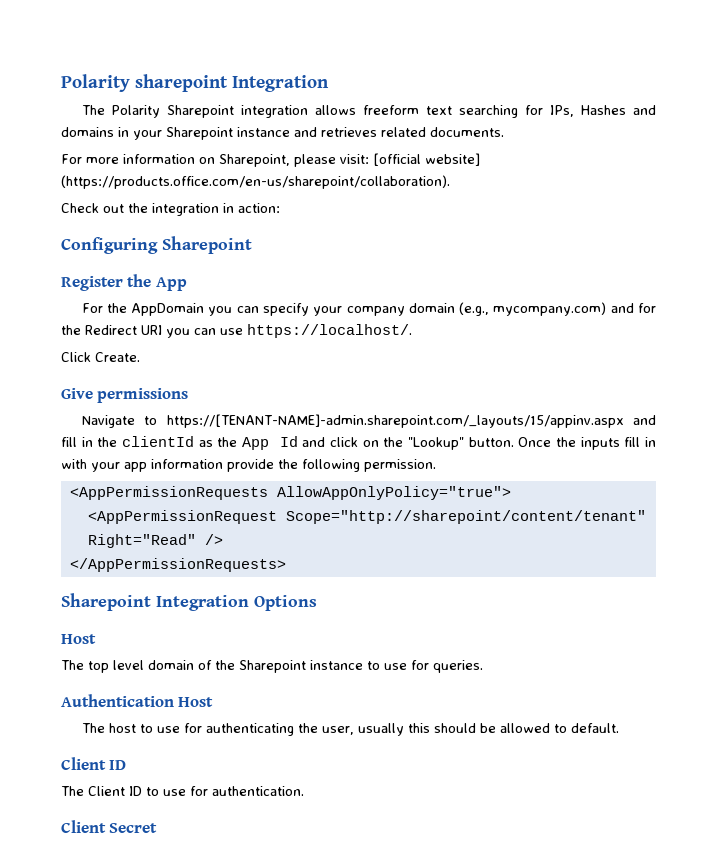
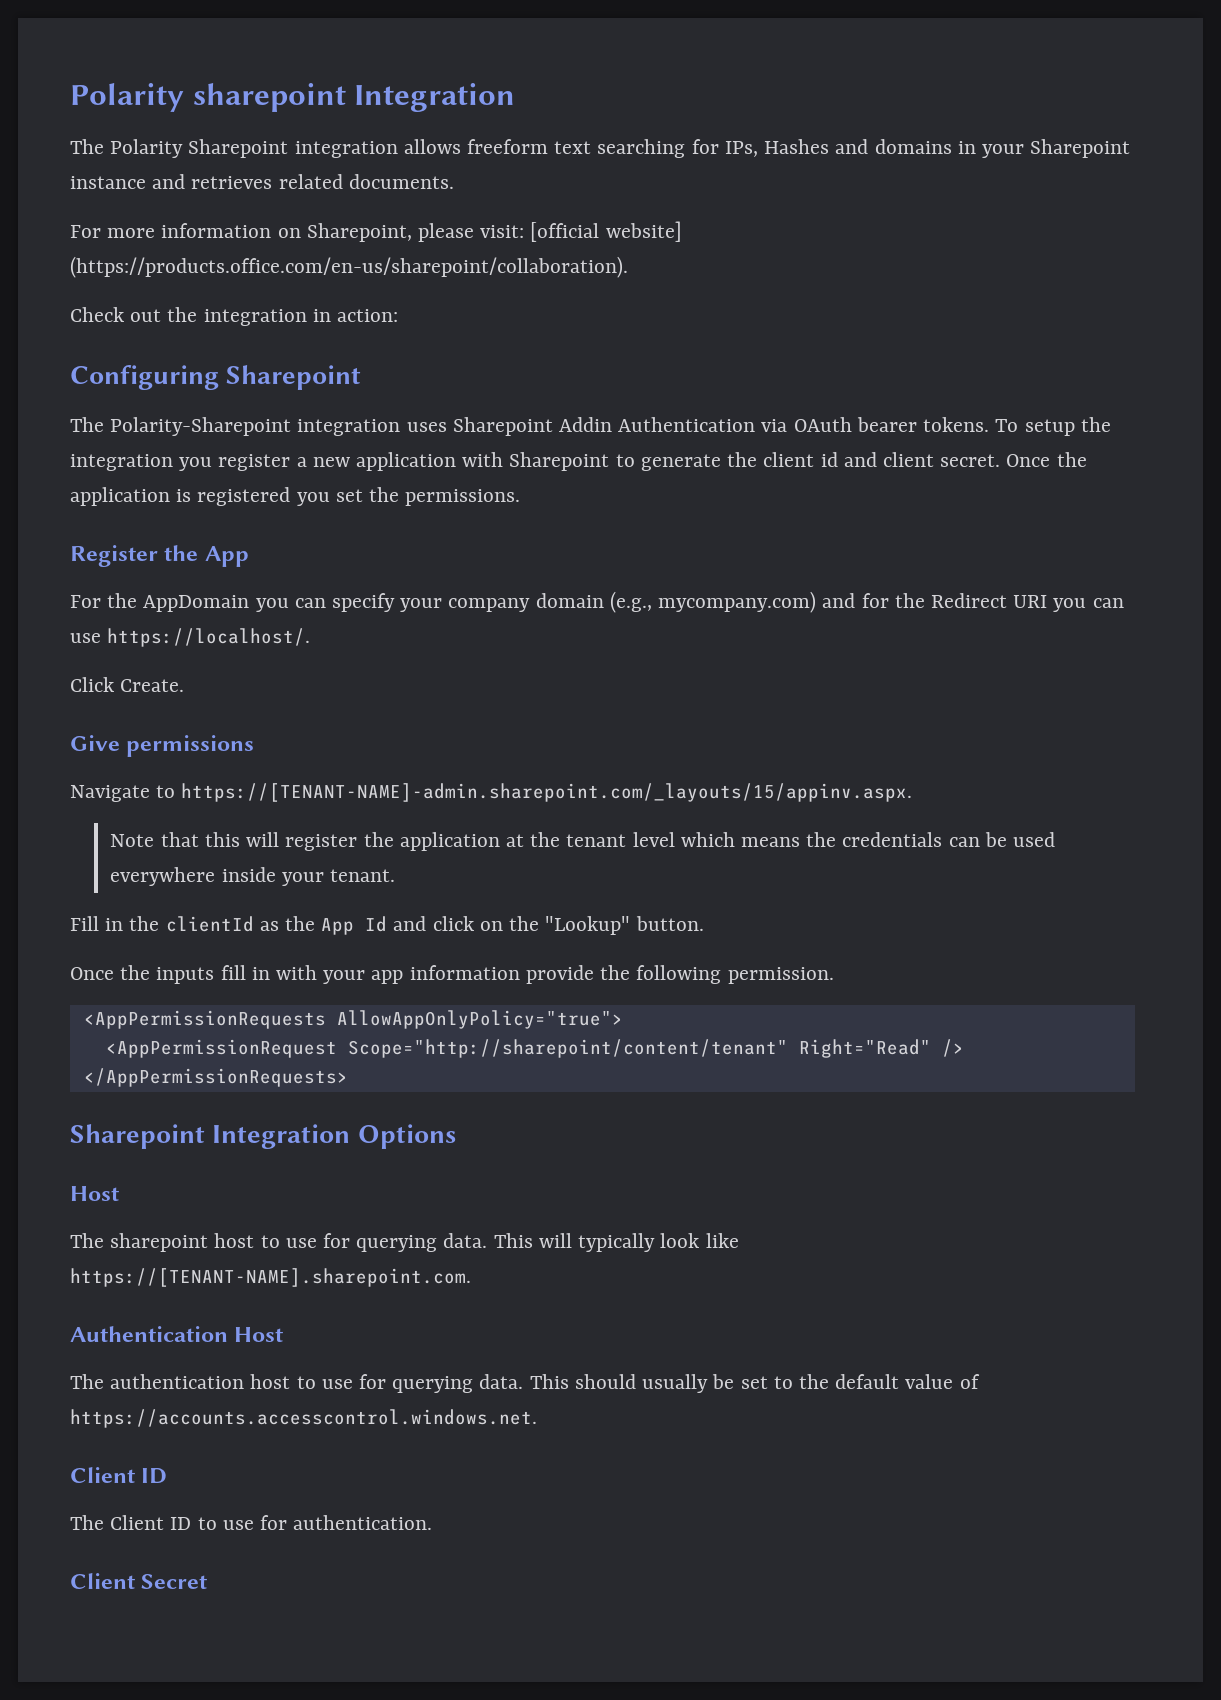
+ The Polarity-Sharepoint integration uses Sharepoint Addin Authentication via OAuth bearer tokens. To setup the integration you register a new application with Sharepoint to generate the client id and client secret. Once the application is registered you set the permissions.
- Navigate to https://[TENANT-NAME]-admin.sharepoint.com/_layouts/15/appinv.aspx and fill in the clientId as the App Id and click on the "Lookup" button. Once the inputs fill in with your app information provide the following permission.
+ Navigate to https://[TENANT-NAME]-admin.sharepoint.com/_layouts/15/appinv.aspx.
+ Note that this will register the application at the tenant level which means the credentials can be used everywhere inside your tenant.
+ Fill in the clientId as the App Id and click on the "Lookup" button.
+ Once the inputs fill in with your app information provide the following permission.
- The top level domain of the Sharepoint instance to use for queries.
+ The sharepoint host to use for querying data. This will typically look like https://[TENANT-NAME].sharepoint.com.
- The host to use for authenticating the user, usually this should be allowed to default.
+ The authentication host to use for querying data. This should usually be set to the default value of https://accounts.accesscontrol.windows.net.

